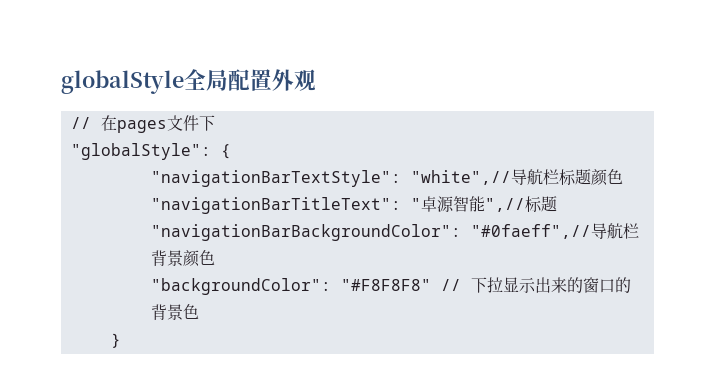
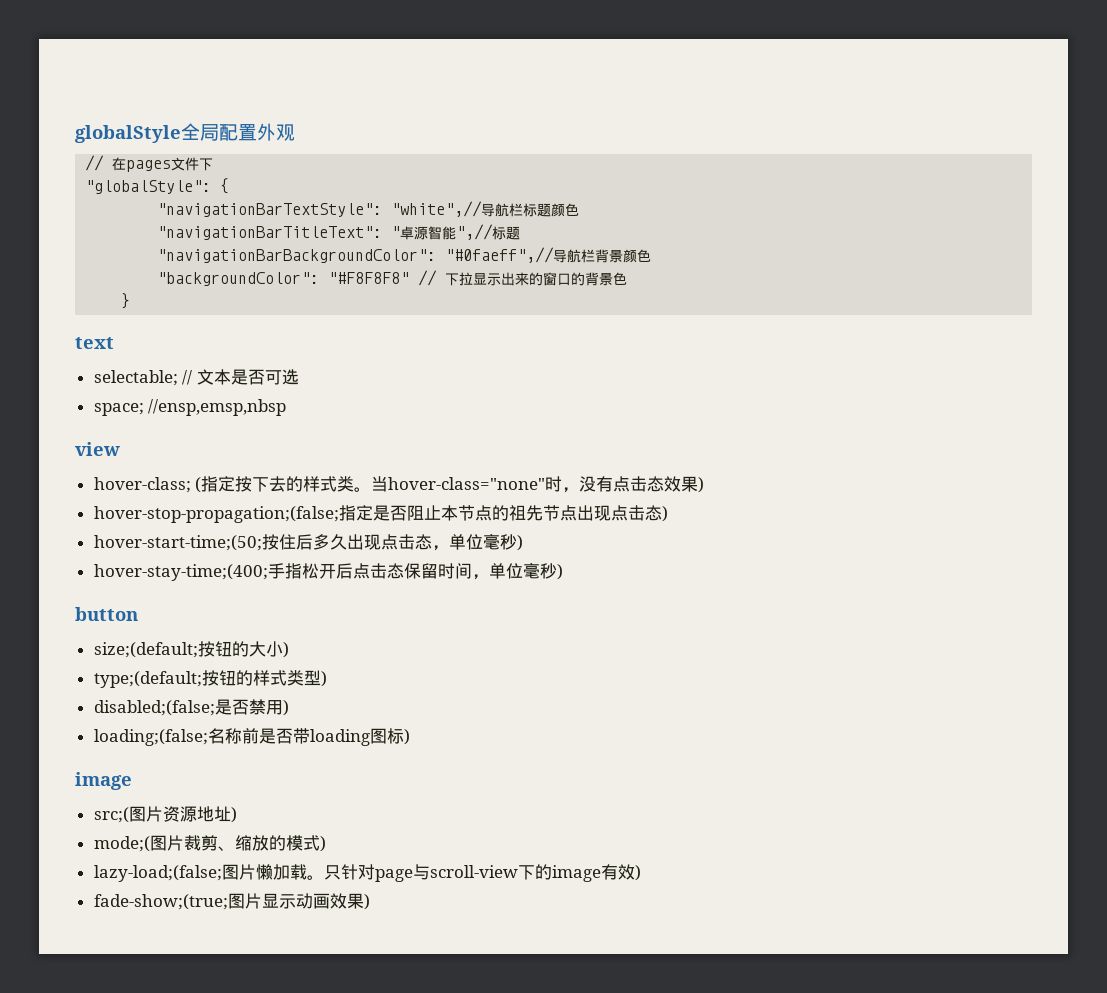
+ text
+ selectable; // 文本是否可选
+ space; //ensp,emsp,nbsp
+ view
+ hover-class; (指定按下去的样式类。当hover-class="none"时，没有点击态效果)
+ hover-stop-propagation;(false;指定是否阻止本节点的祖先节点出现点击态)
+ hover-start-time;(50;按住后多久出现点击态，单位毫秒)
+ hover-stay-time;(400;手指松开后点击态保留时间，单位毫秒)
+ button
+ size;(default;按钮的大小)
+ type;(default;按钮的样式类型)
+ disabled;(false;是否禁用)
+ loading;(false;名称前是否带loading图标)
+ image
+ src;(图片资源地址)
+ mode;(图片裁剪、缩放的模式)
+ lazy-load;(false;图片懒加载。只针对page与scroll-view下的image有效)
+ fade-show;(true;图片显示动画效果)

